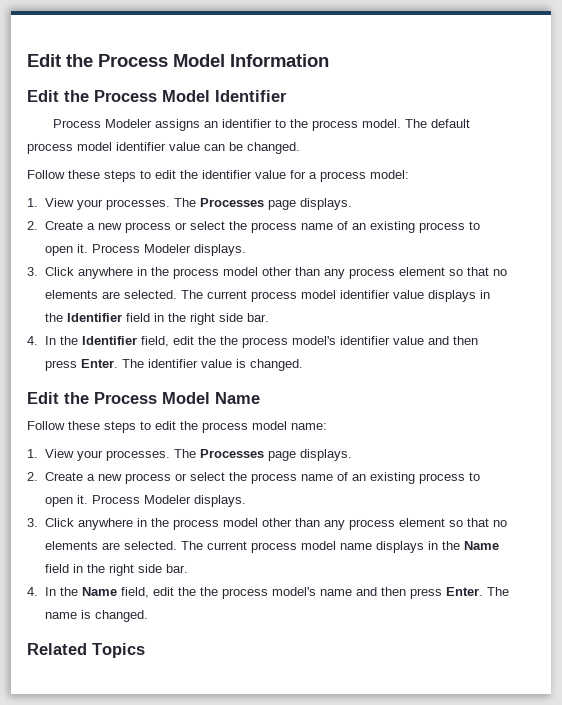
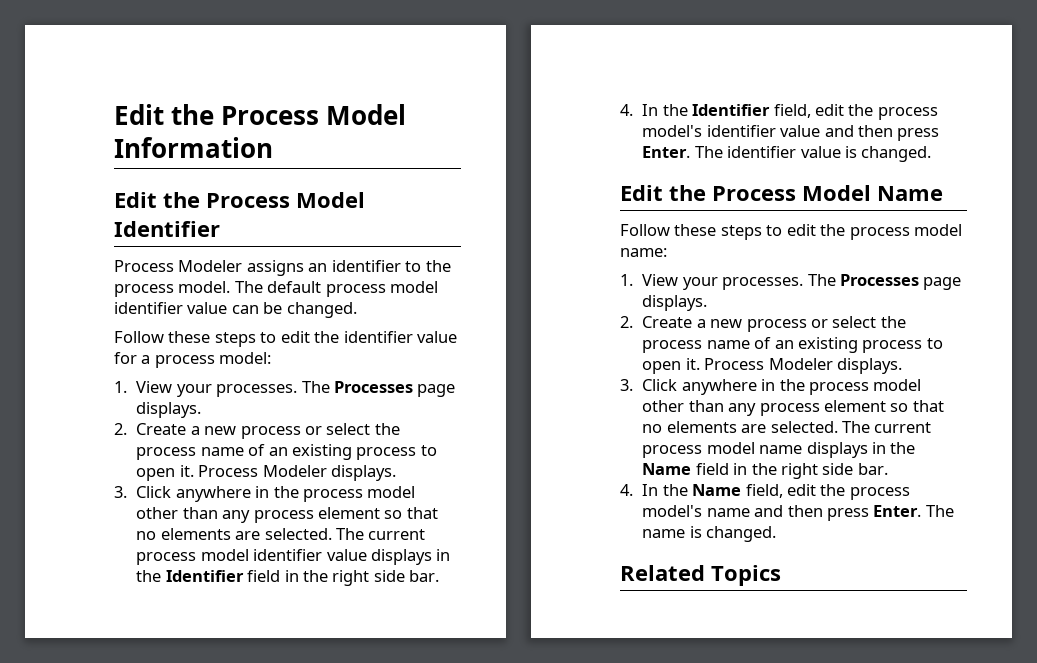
- 4. In the Identifier field, edit the the process model's identifier value and then press Enter.
+ 4. In the Identifier field, edit the process model's identifier value and then press Enter.
- 4. In the Name field, edit the the process model's name and then press Enter.
+ 4. In the Name field, edit the process model's name and then press Enter.

